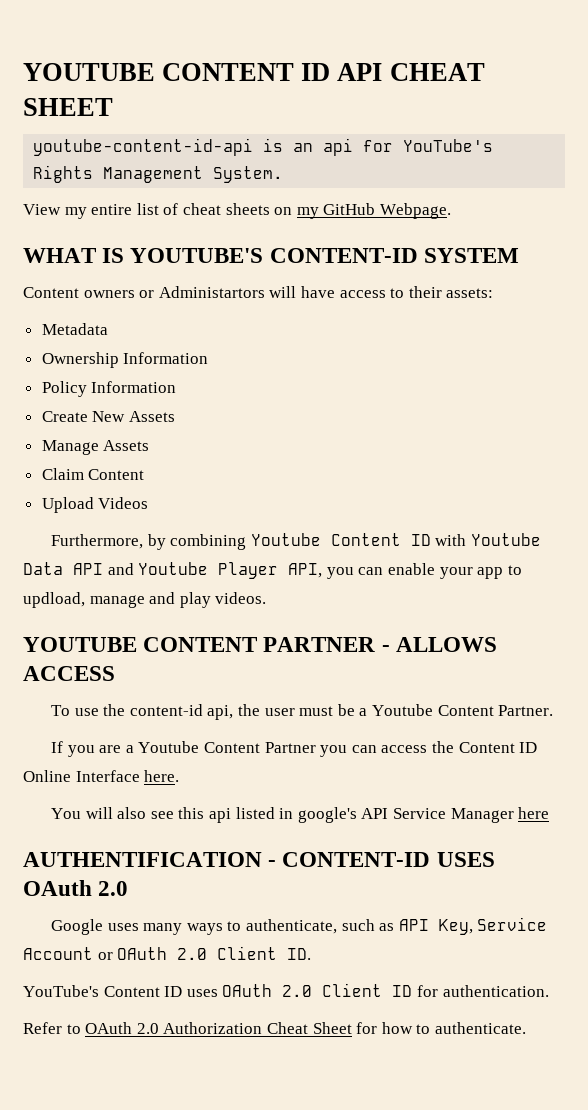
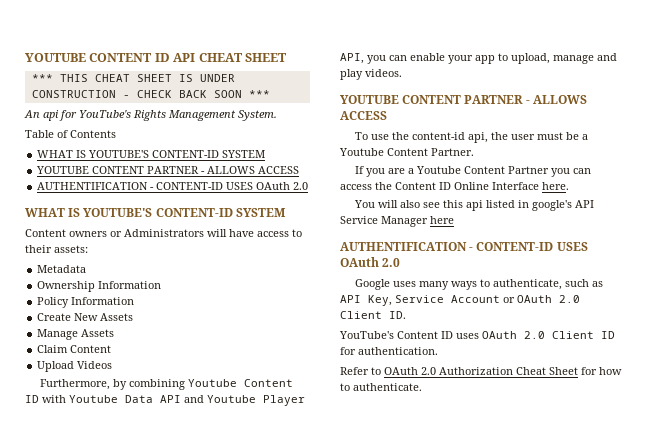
- youtube-content-id-api is an api for YouTube's Rights Management System.
+ *** THIS CHEAT SHEET IS UNDER CONSTRUCTION - CHECK BACK SOON ***
+ An api for YouTube's Rights Management System.
- View my entire list of cheat sheets on my GitHub Webpage.
+ Table of Contents
+ WHAT IS YOUTUBE'S CONTENT-ID SYSTEM
+ YOUTUBE CONTENT PARTNER - ALLOWS ACCESS
+ AUTHENTIFICATION - CONTENT-ID USES OAuth 2.0
- Content owners or Administartors will have access to their assets:
+ Content owners or Administrators will have access to their assets:
- Furthermore, by combining Youtube Content ID with Youtube Data API and Youtube Player API, you can enable your app to updload, manage and play videos.
+ Furthermore, by combining Youtube Content ID with Youtube Data API and Youtube Player API, you can enable your app to upload, manage and play videos.

